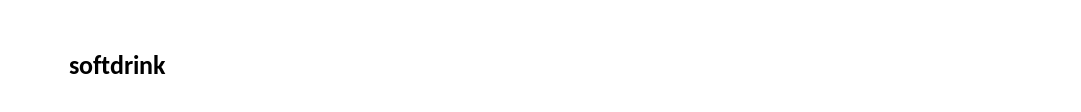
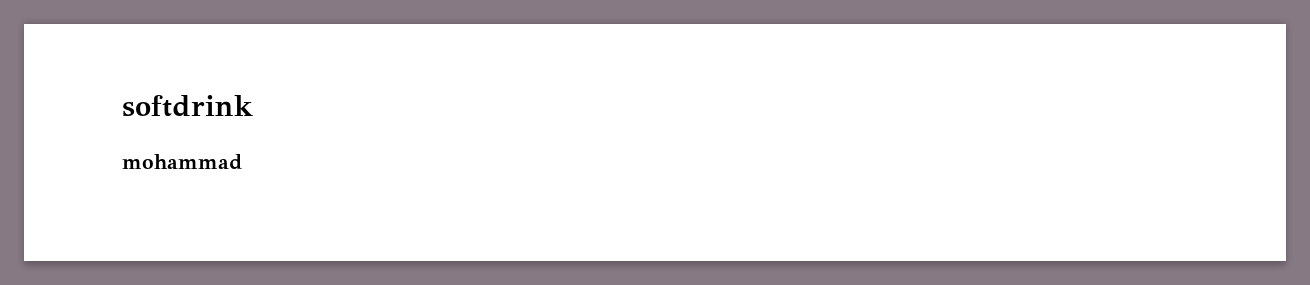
+ mohammad

